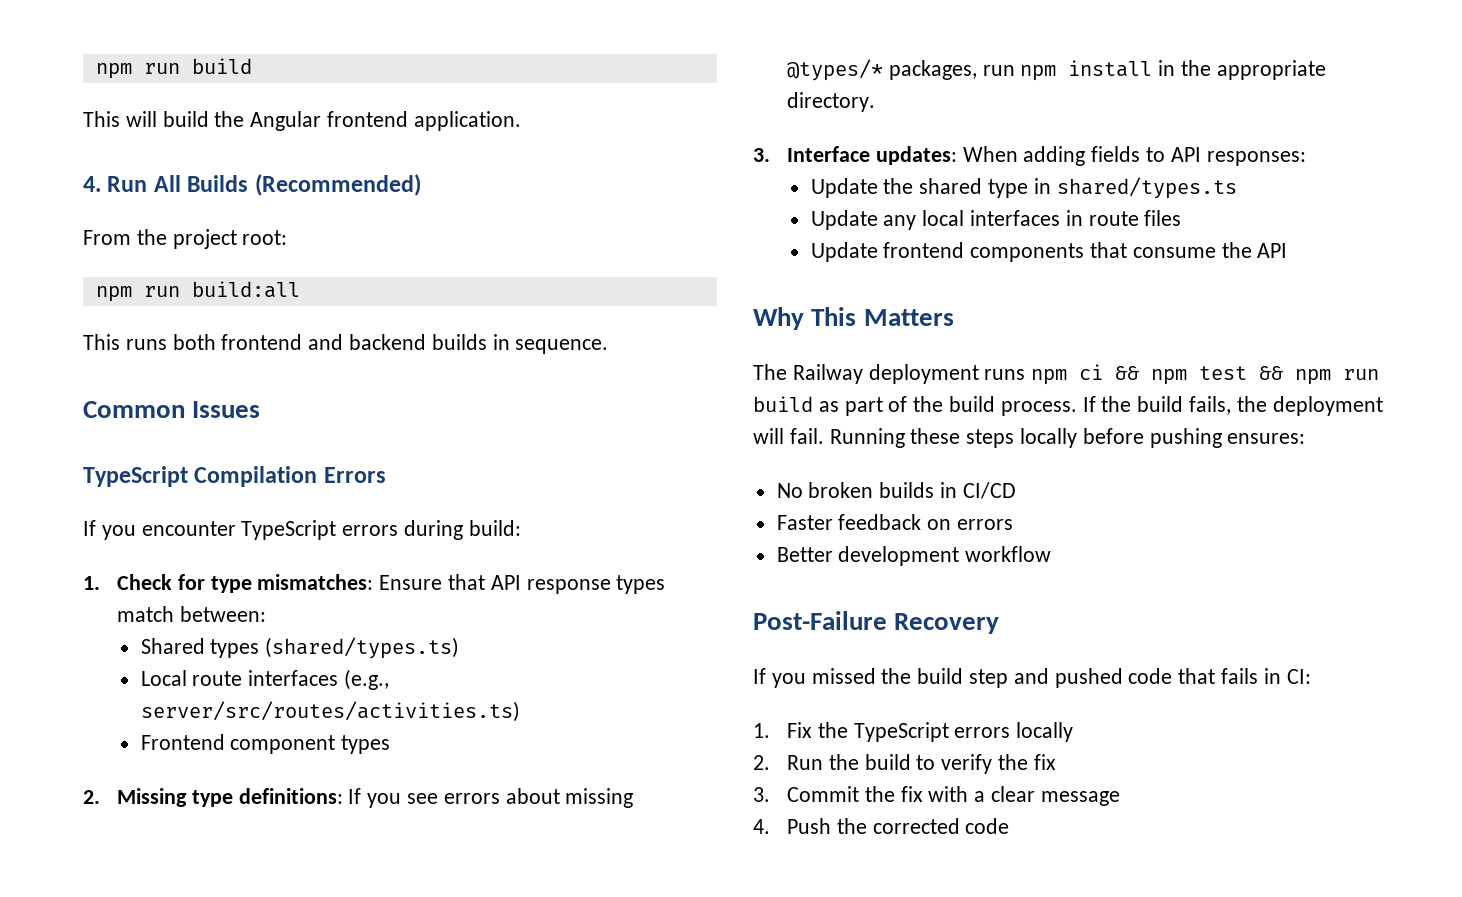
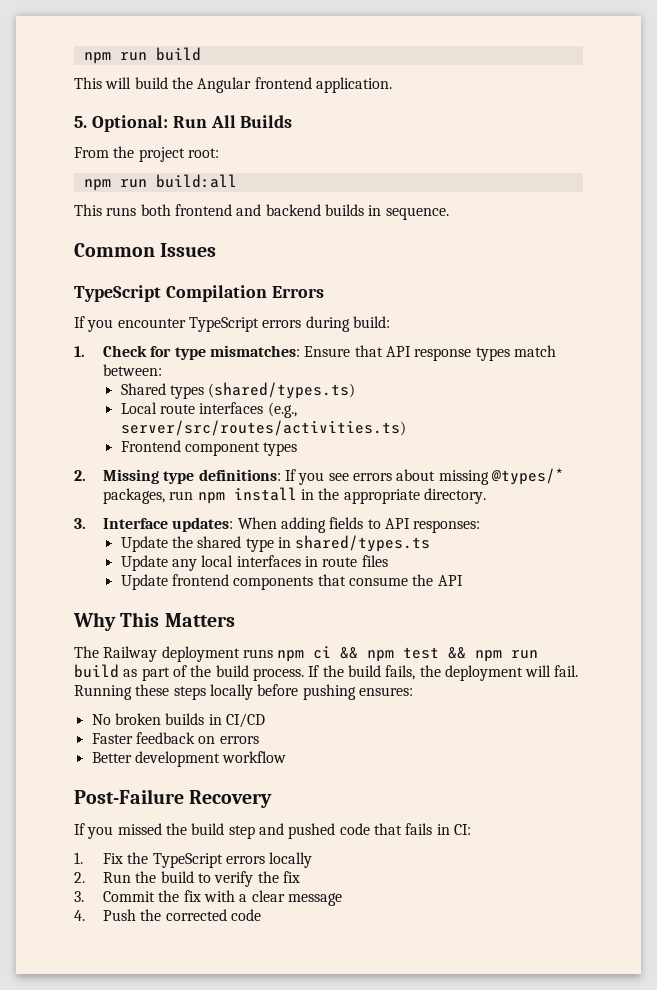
- 4. Run All Builds (Recommended)
+ 5. Optional: Run All Builds

